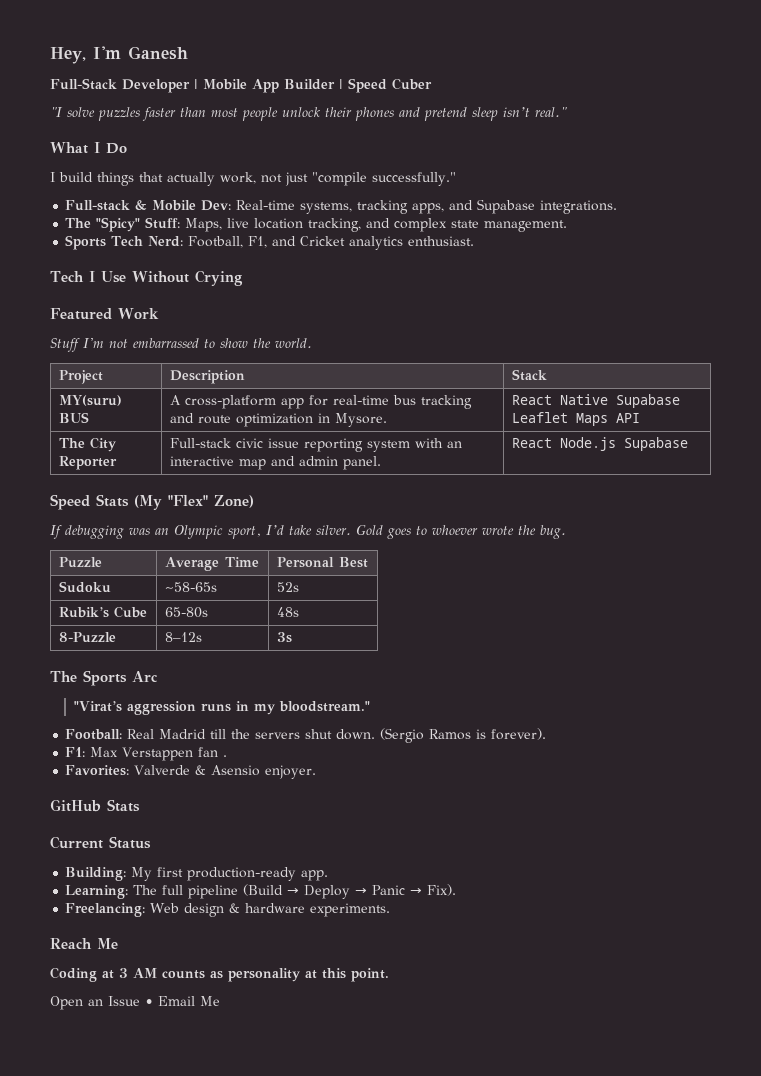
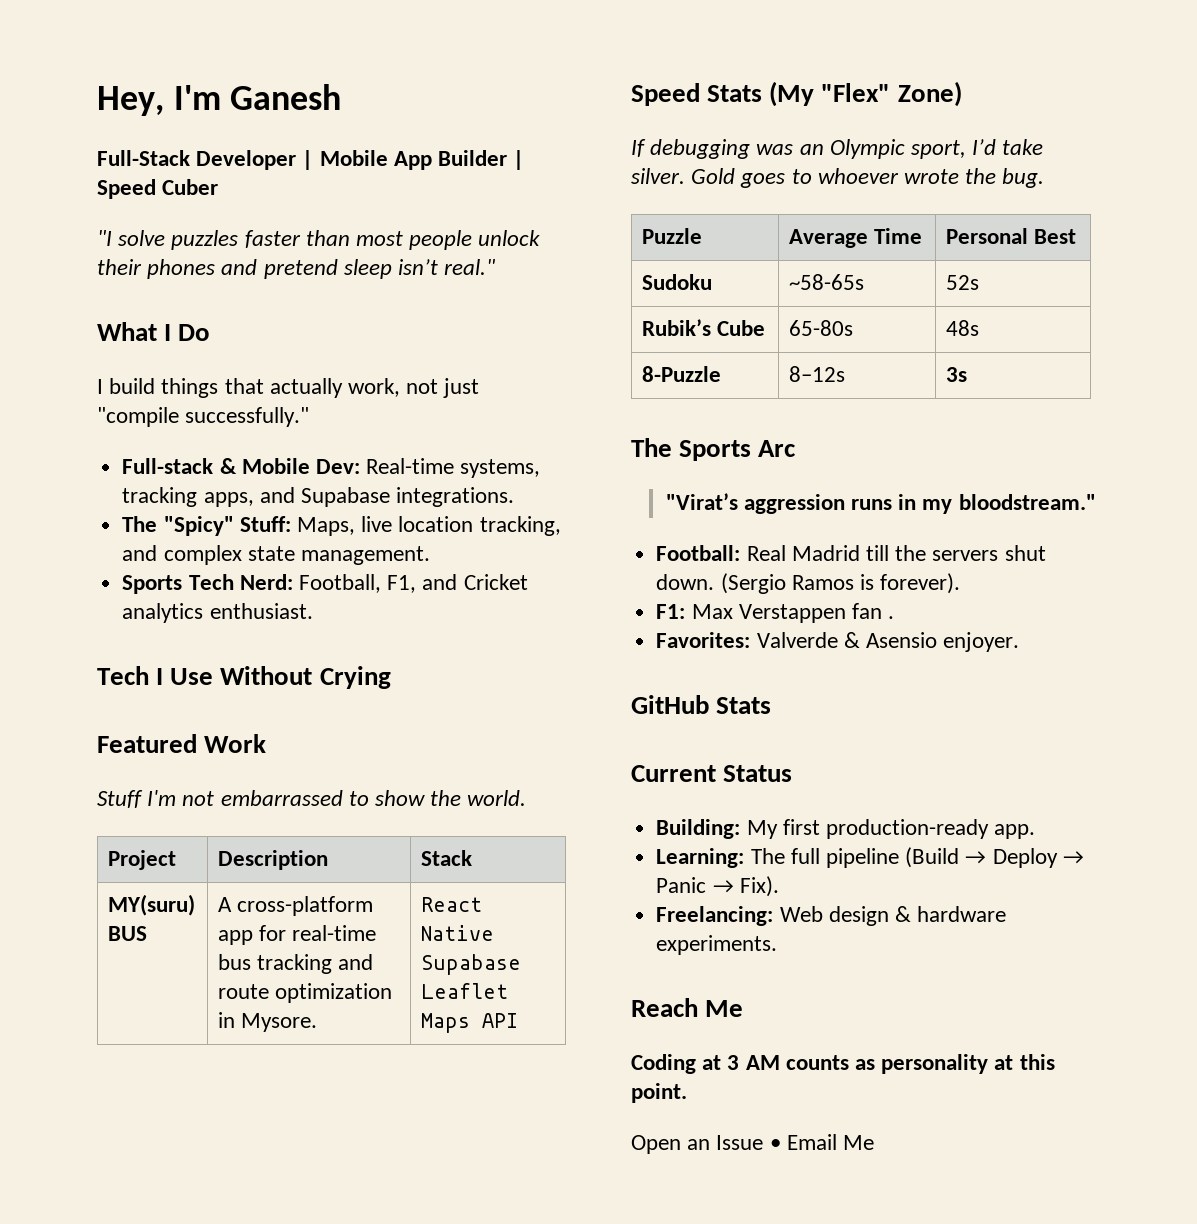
- The City Reporter | Full-stack civic issue reporting system with an interactive map and admin panel. | React Node.js Supabase

